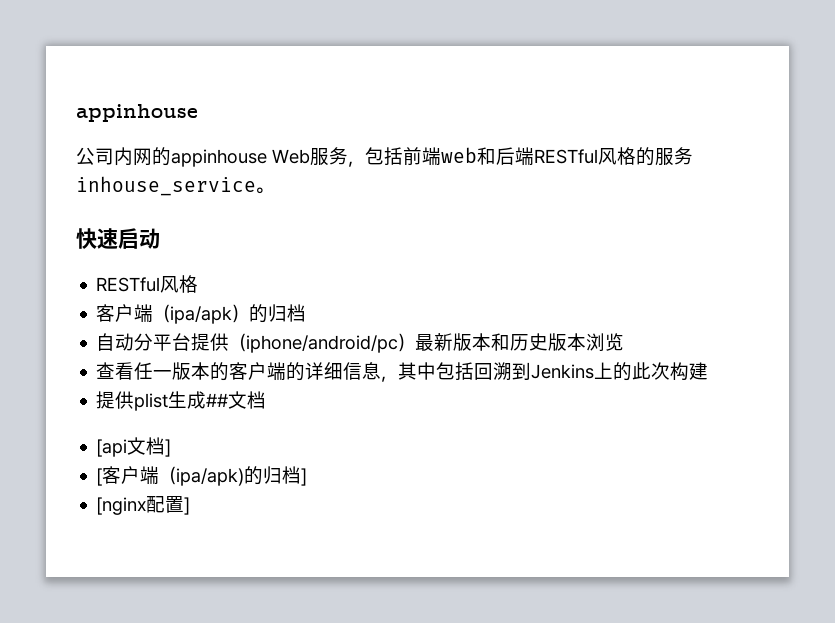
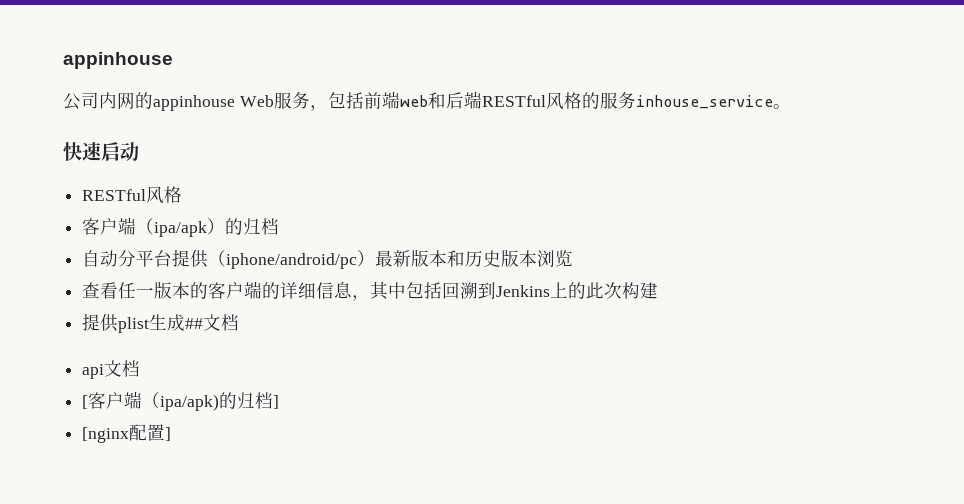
- [api文档]
+ api文档

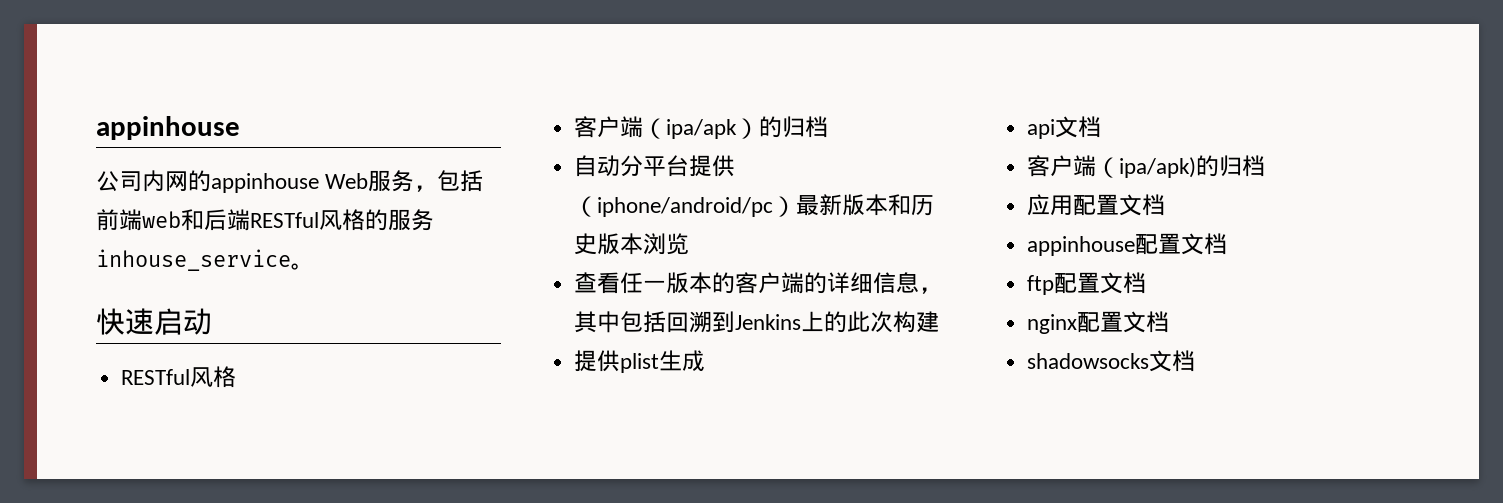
- 提供plist生成##文档
+ 提供plist生成
- [客户端（ipa/apk)的归档]
- [nginx配置]
+ 客户端（ipa/apk)的归档
+ 应用配置文档
+ appinhouse配置文档
+ ftp配置文档
+ nginx配置文档
+ shadowsocks文档

